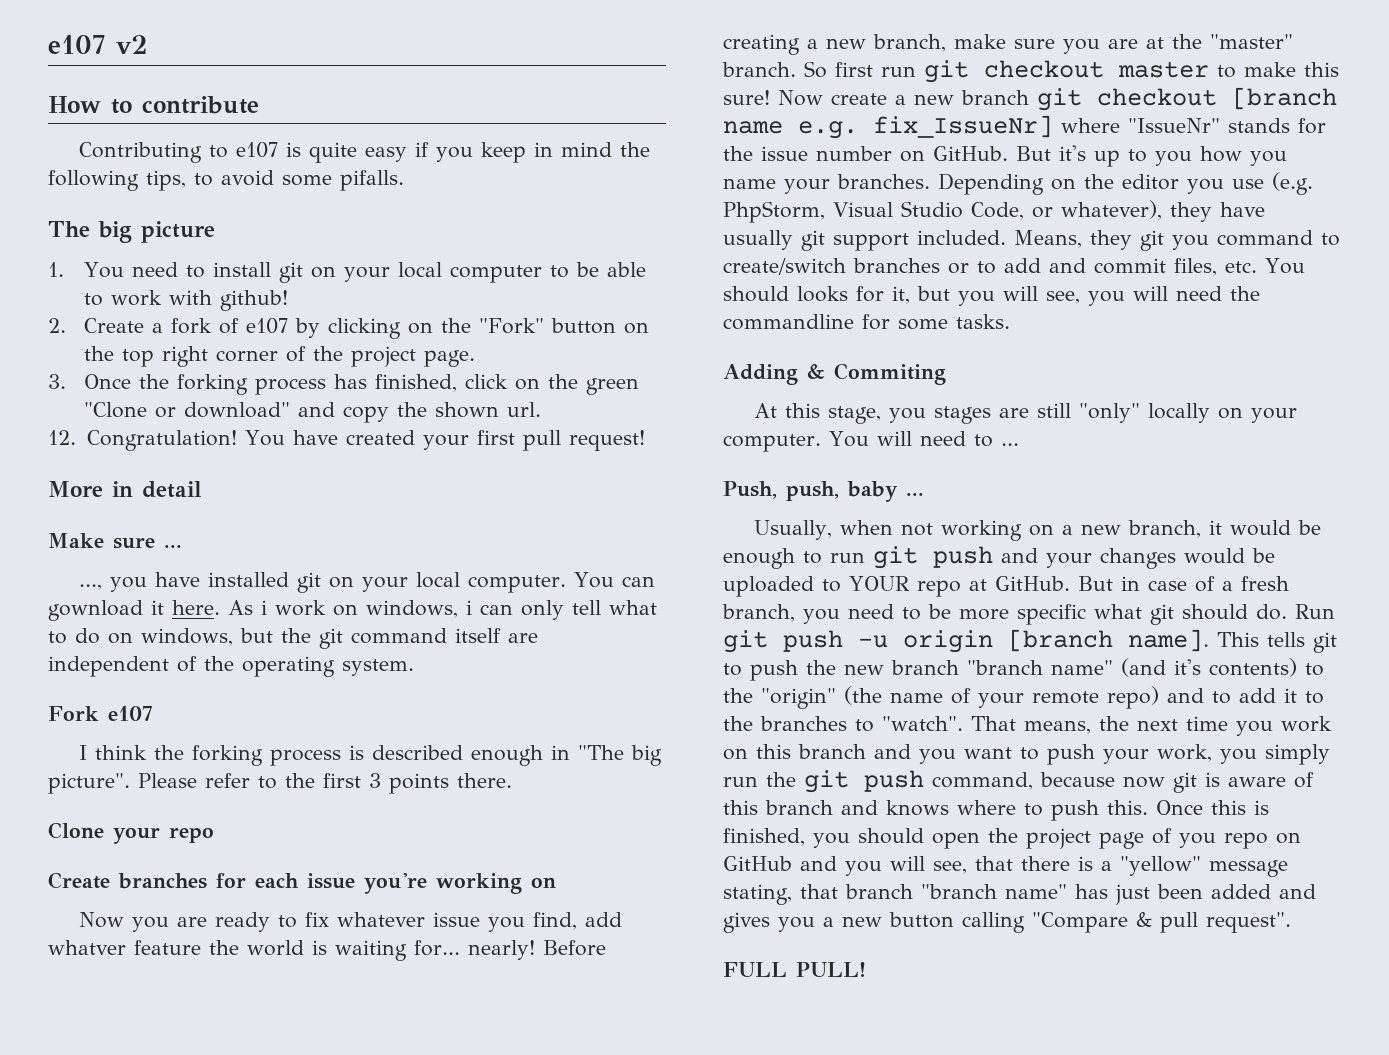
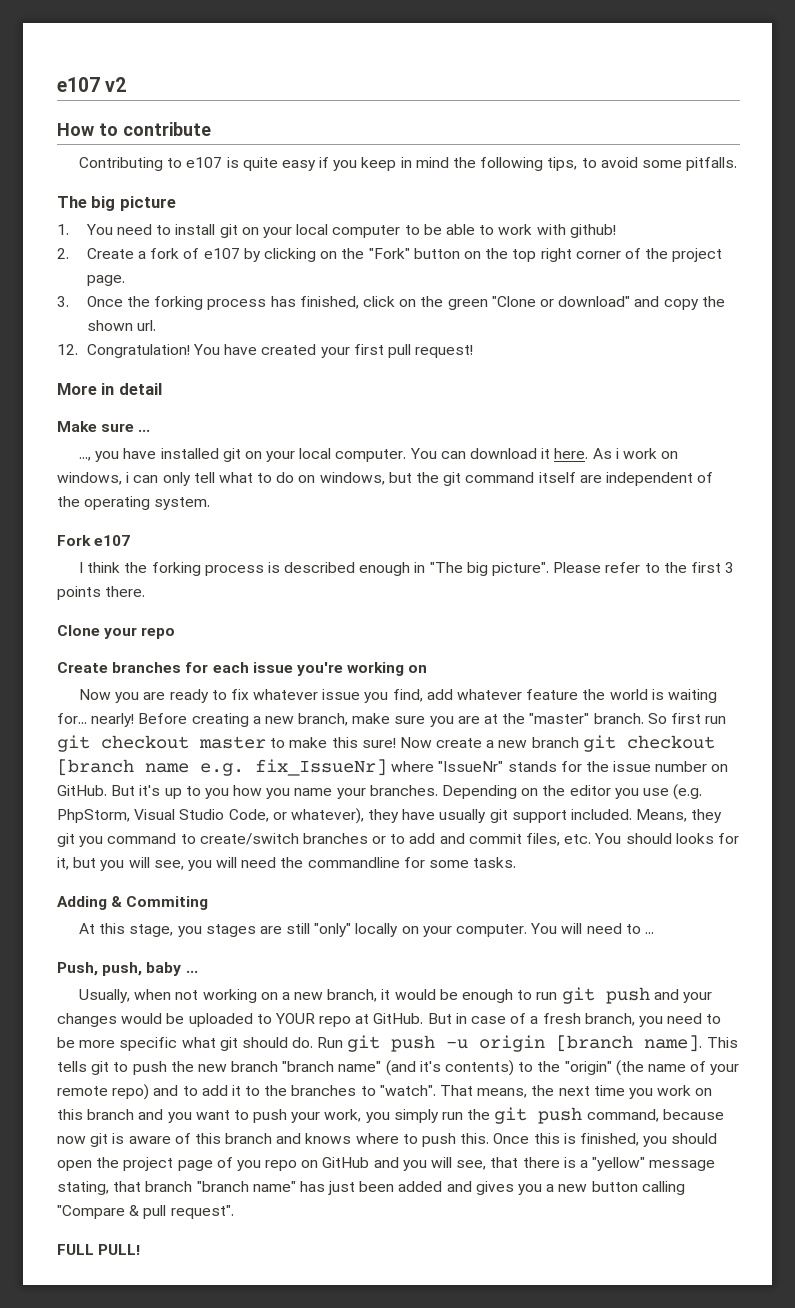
- Contributing to e107 is quite easy if you keep in mind the following tips, to avoid some pifalls.
+ Contributing to e107 is quite easy if you keep in mind the following tips, to avoid some pitfalls.
- You can gownload it here.
+ You can download it here.
- Now you are ready to fix whatever issue you find, add whatver feature the world is waiting for... nearly!
+ Now you are ready to fix whatever issue you find, add whatever feature the world is waiting for... nearly!

